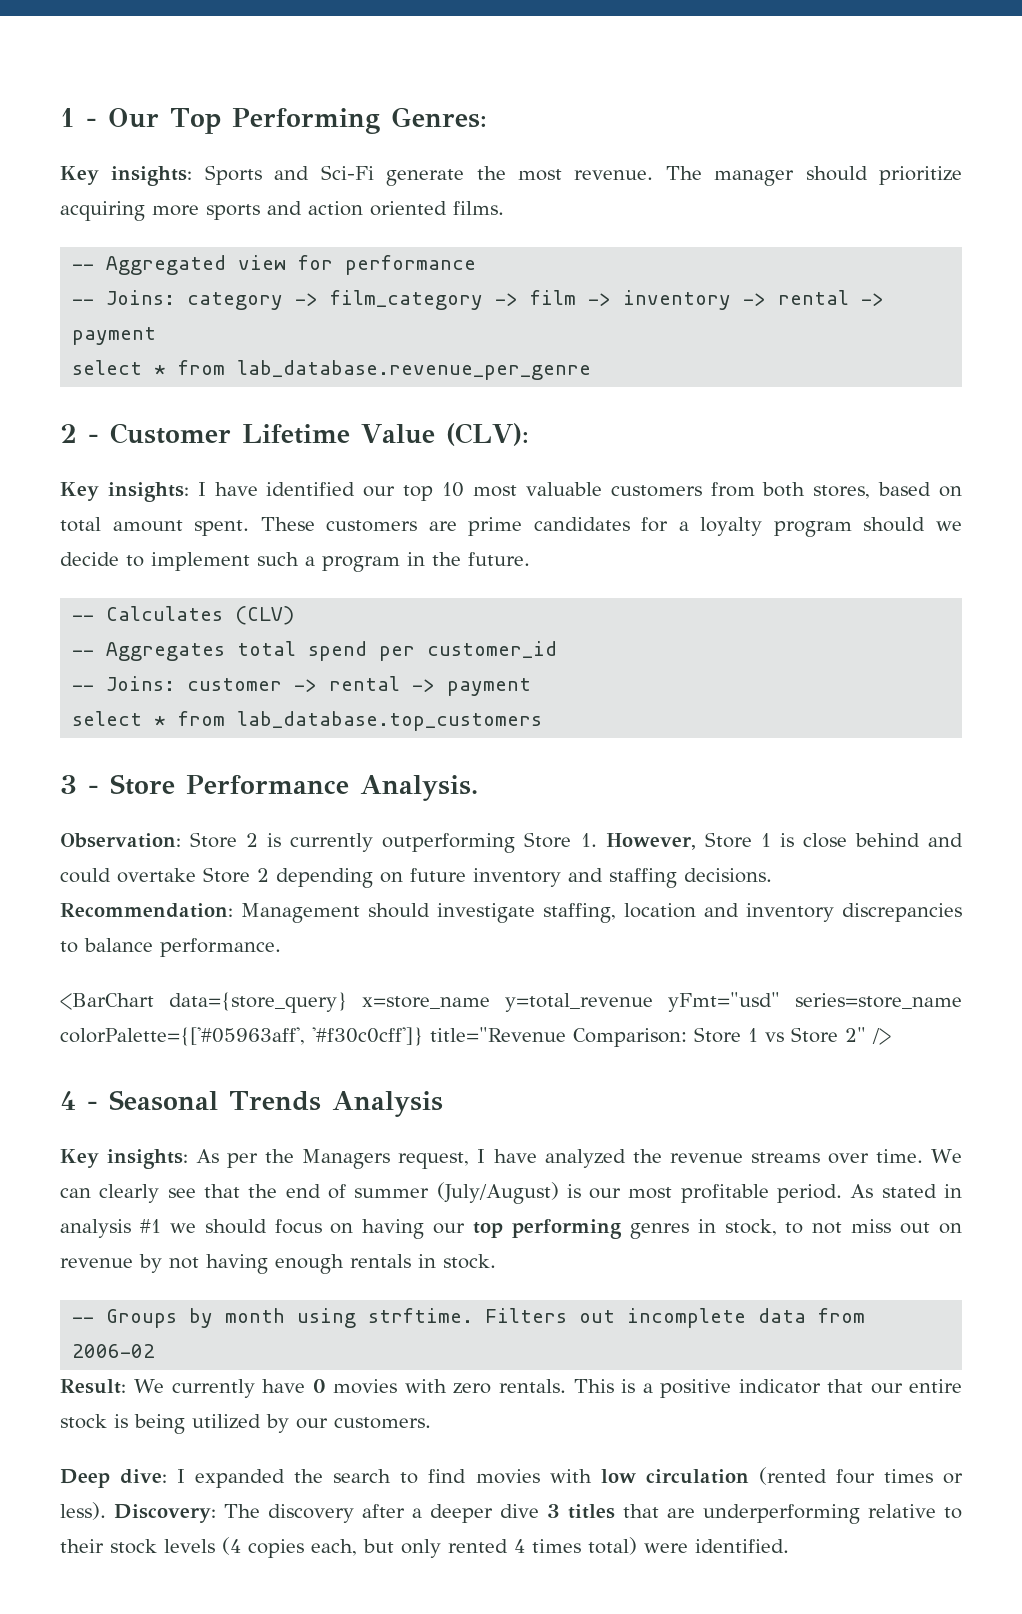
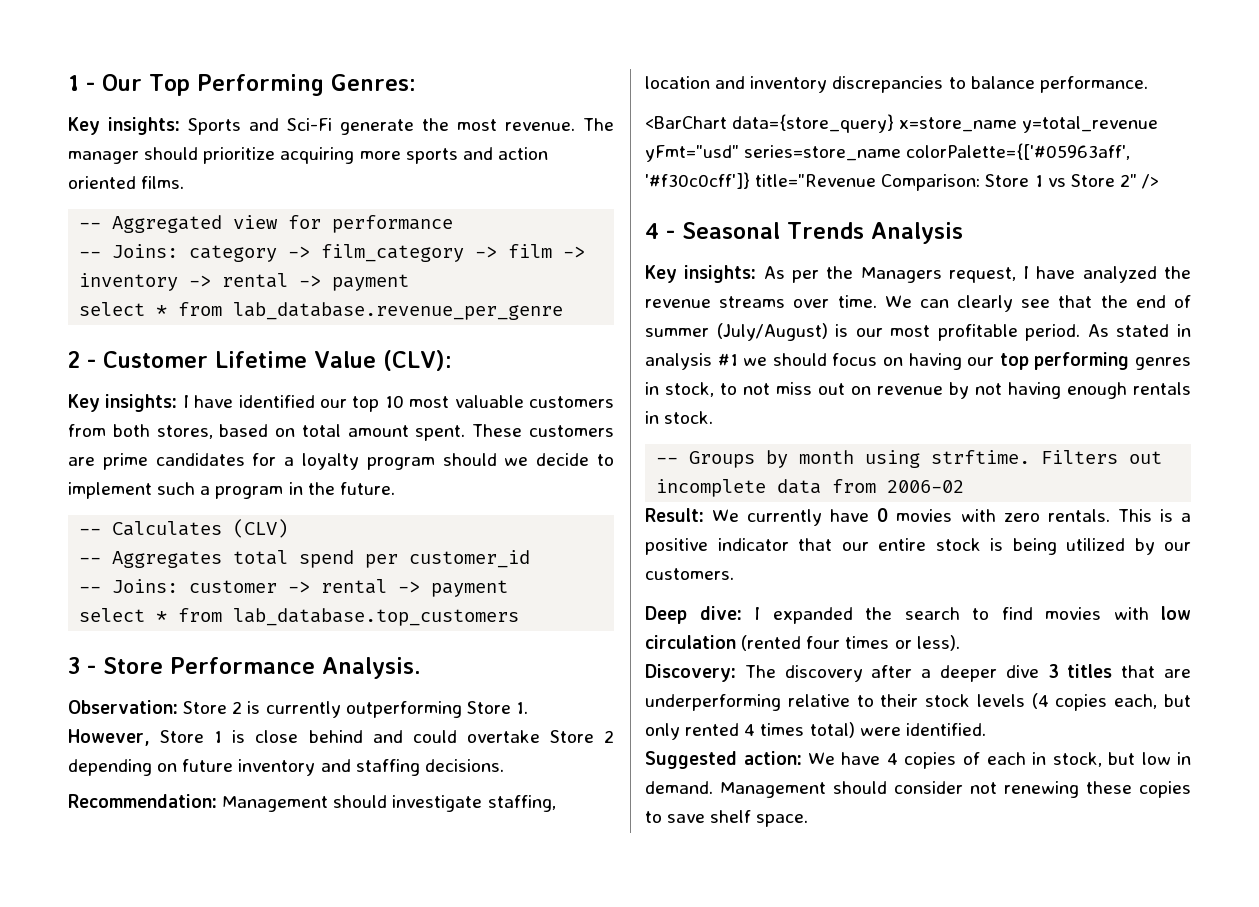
- Deep dive: I expanded the search to find movies with low circulation (rented four times or less). Discovery: The discovery after a deeper dive 3 titles that are underperforming relative to their stock levels (4 copies each, but only rented 4 times total) were identified.
+ Deep dive: I expanded the search to find movies with low circulation (rented four times or less).
+ Discovery: The discovery after a deeper dive 3 titles that are underperforming relative to their stock levels (4 copies each, but only rented 4 times total) were identified.
+ Suggested action: We have 4 copies of each in stock, but low in demand. Management should consider not renewing these copies to save shelf space.

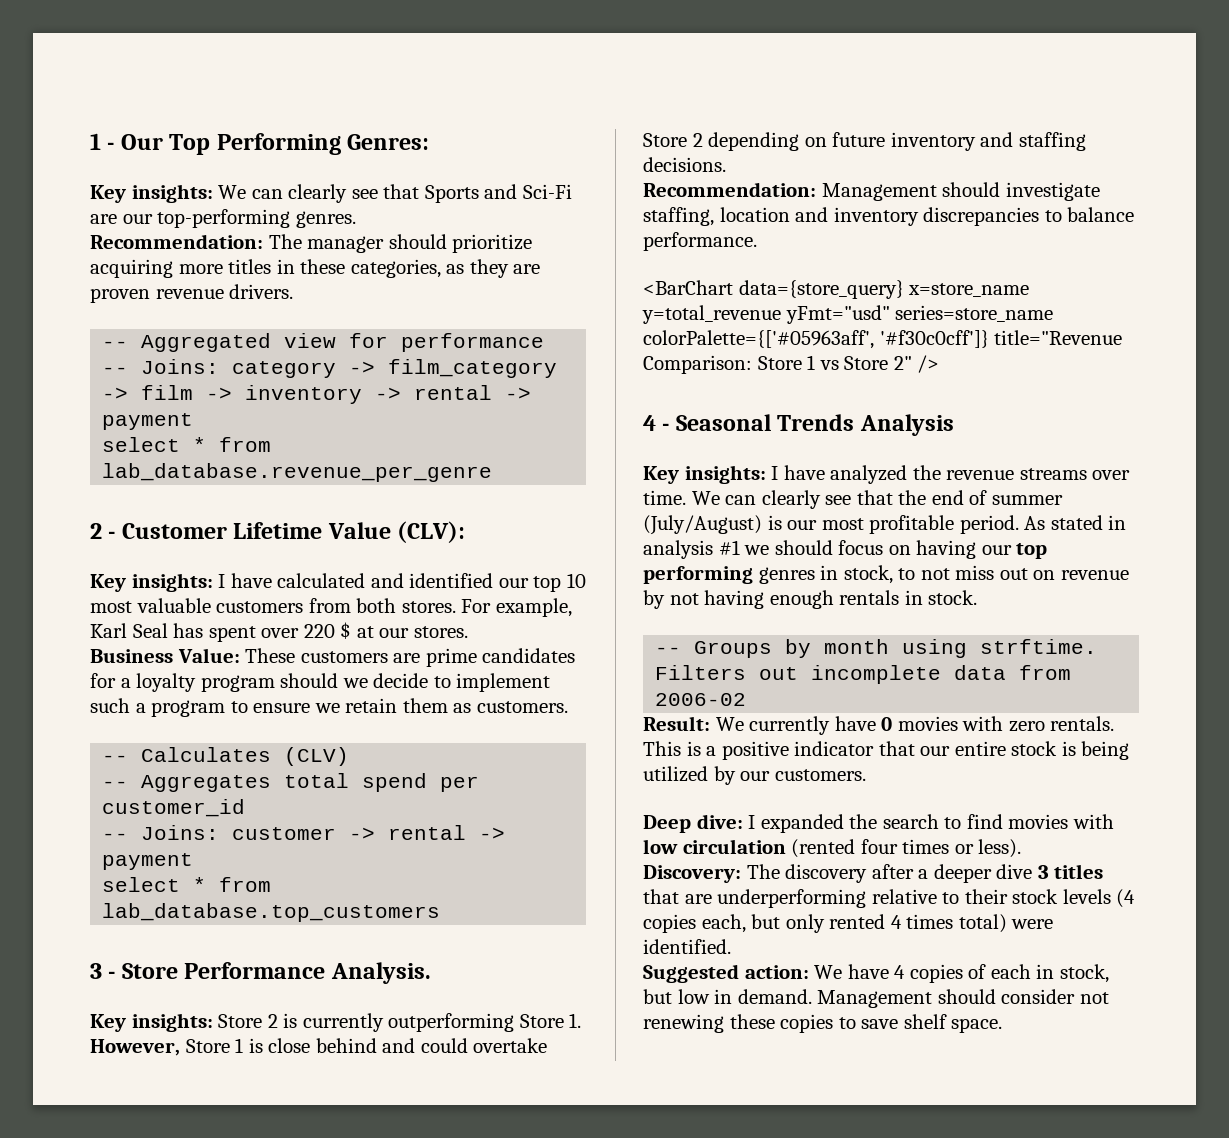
- Key insights: Sports and Sci-Fi generate the most revenue. The manager should prioritize acquiring more sports and action oriented films.
+ Key insights: We can clearly see that Sports and Sci-Fi are our top-performing genres.
+ Recommendation: The manager should prioritize acquiring more titles in these categories, as they are proven revenue drivers.
- Key insights: I have identified our top 10 most valuable customers from both stores, based on total amount spent. These customers are prime candidates for a loyalty program should we decide to implement such a program in the future.
+ Key insights: I have calculated and identified our top 10 most valuable customers from both stores. For example, Karl Seal has spent over 220 $ at our stores.
+ Business Value: These customers are prime candidates for a loyalty program should we decide to implement such a program to ensure we retain them as customers.
- Observation: Store 2 is currently outperforming Store 1. However, Store 1 is close behind and could overtake Store 2 depending on future inventory and staffing decisions.
+ Key insights: Store 2 is currently outperforming Store 1. However, Store 1 is close behind and could overtake Store 2 depending on future inventory and staffing decisions.
- Key insights: As per the Managers request, I have analyzed the revenue streams over time.
+ Key insights: I have analyzed the revenue streams over time.

